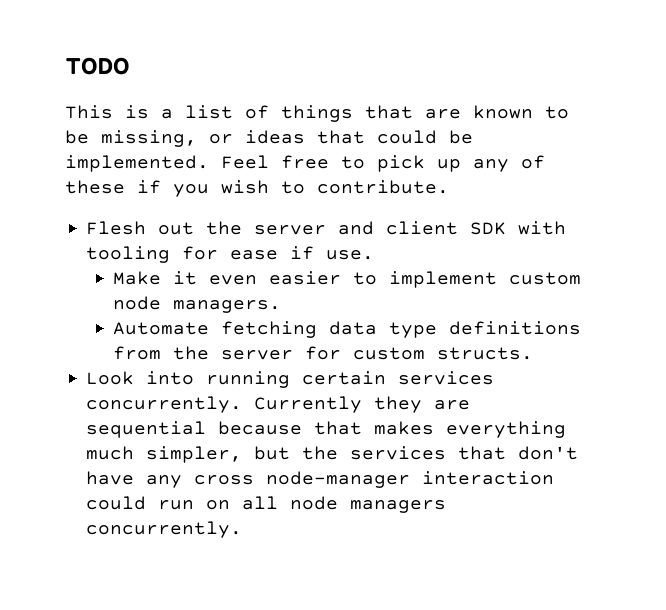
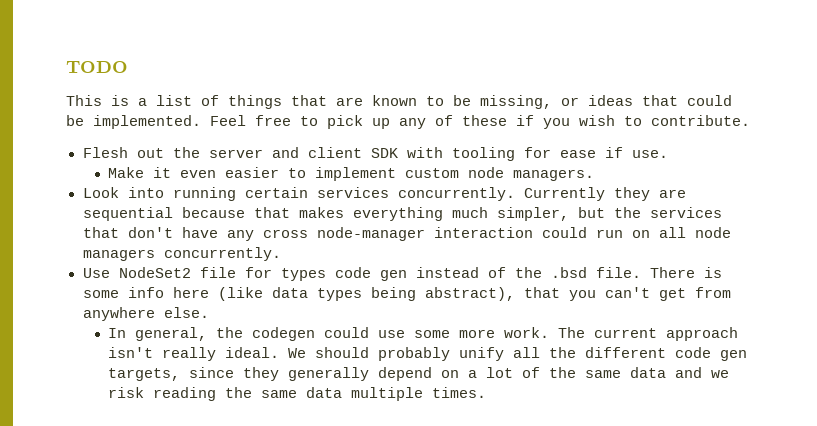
- Automate fetching data type definitions from the server for custom structs.
+ Use NodeSet2 file for types code gen instead of the .bsd file. There is some info here (like data types being abstract), that you can't get from anywhere else.
+ In general, the codegen could use some more work. The current approach isn't really ideal. We should probably unify all the different code gen targets, since they generally depend on a lot of the same data and we risk reading the same data multiple times.

